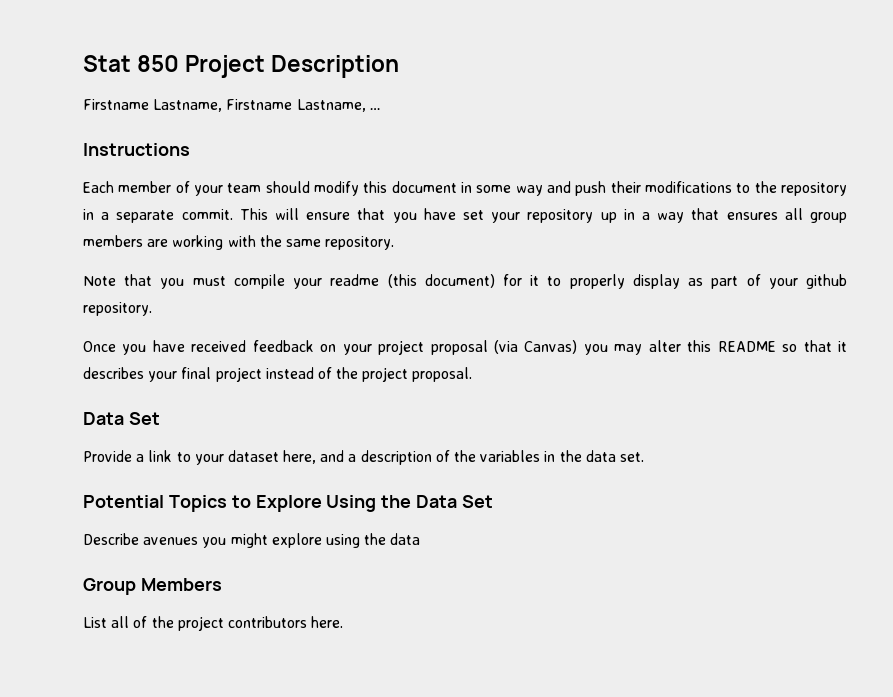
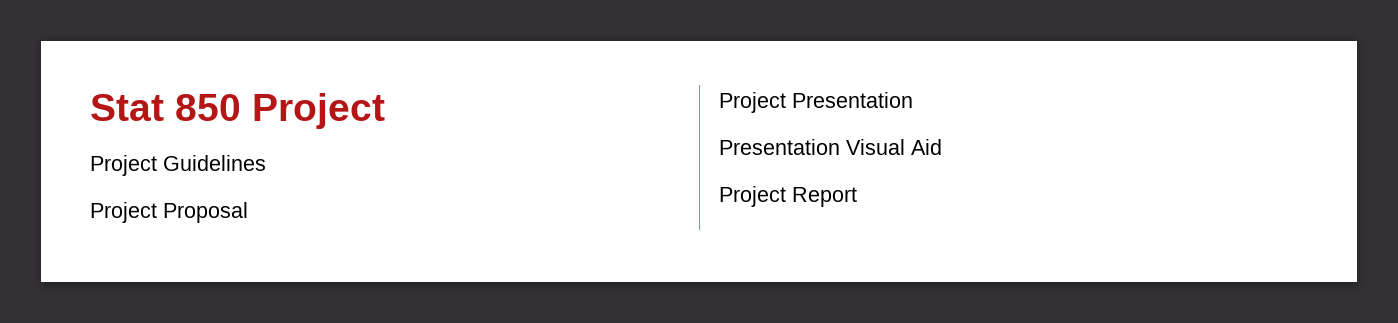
- Stat 850 Project Description
- Firstname Lastname, Firstname Lastname, …
- Instructions
- Each member of your team should modify this document in some way and push their modifications to the repository in a separate commit. This will ensure that you have set your repository up in a way that ensures all group members are working with the same repository.
- Note that you must compile your readme (this document) for it to properly display as part of your github repository.
- Once you have received feedback on your project proposal (via Canvas) you may alter this README so that it describes your final project instead of the project proposal.
- Data Set
- Provide a link to your dataset here, and a description of the variables in the data set.
- Potential Topics to Explore Using the Data Set
- Describe avenues you might explore using the data
- Group Members
- List all of the project contributors here.
+ Stat 850 Project
+ Project Guidelines
+ Project Proposal
+ Project Presentation
+ Presentation Visual Aid
+ Project Report

